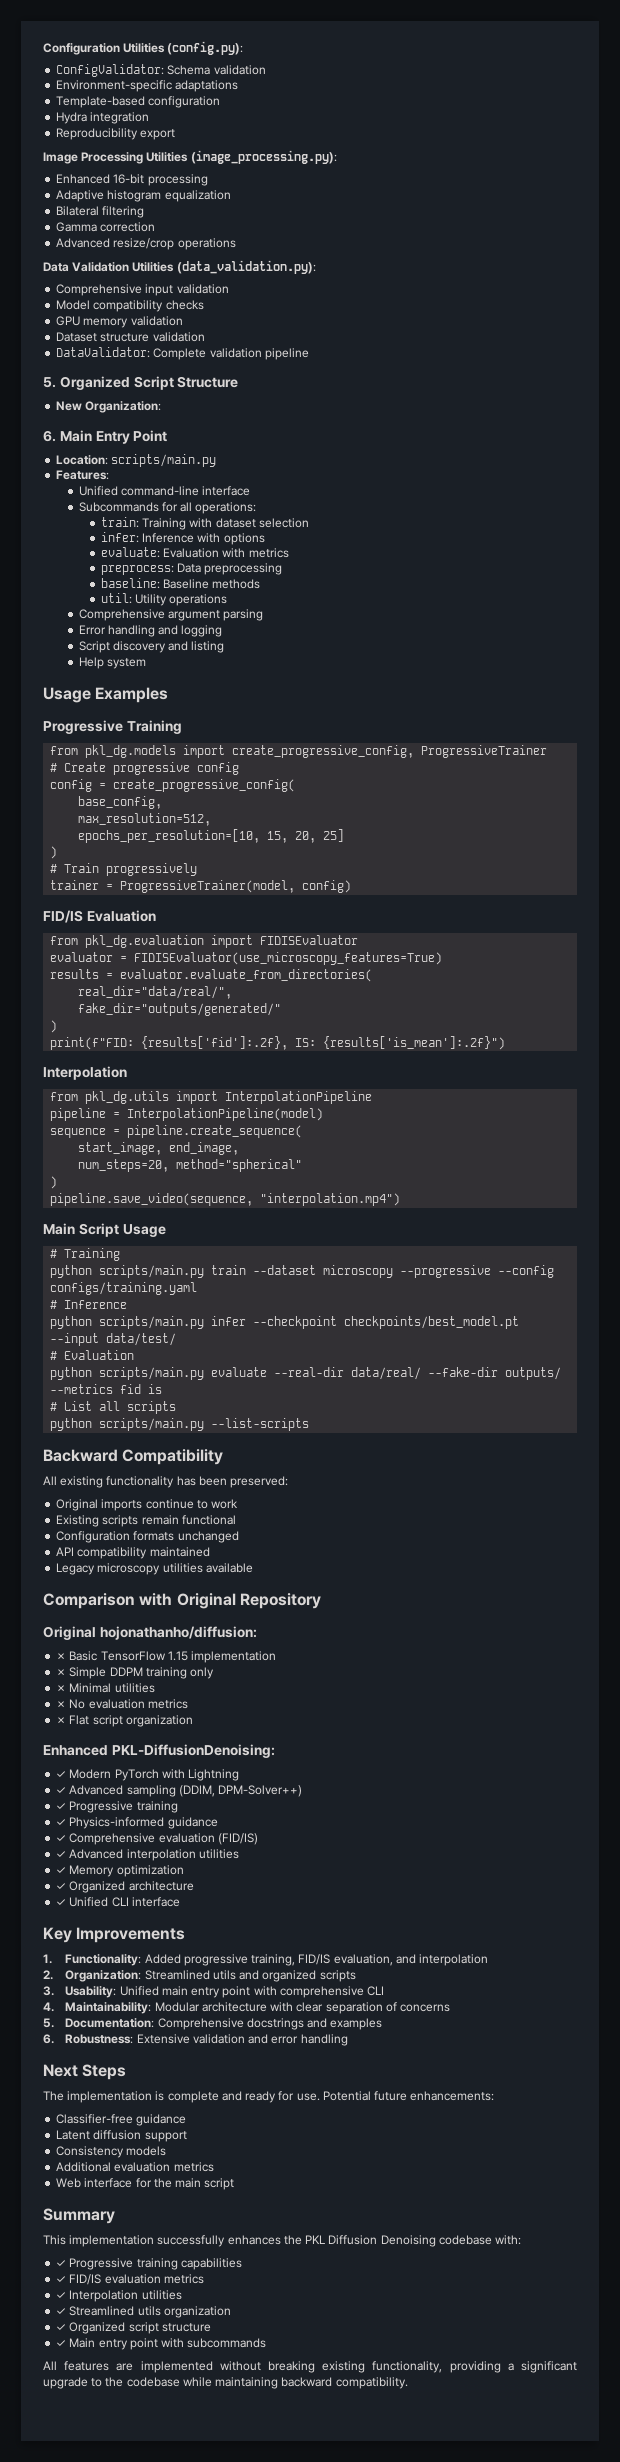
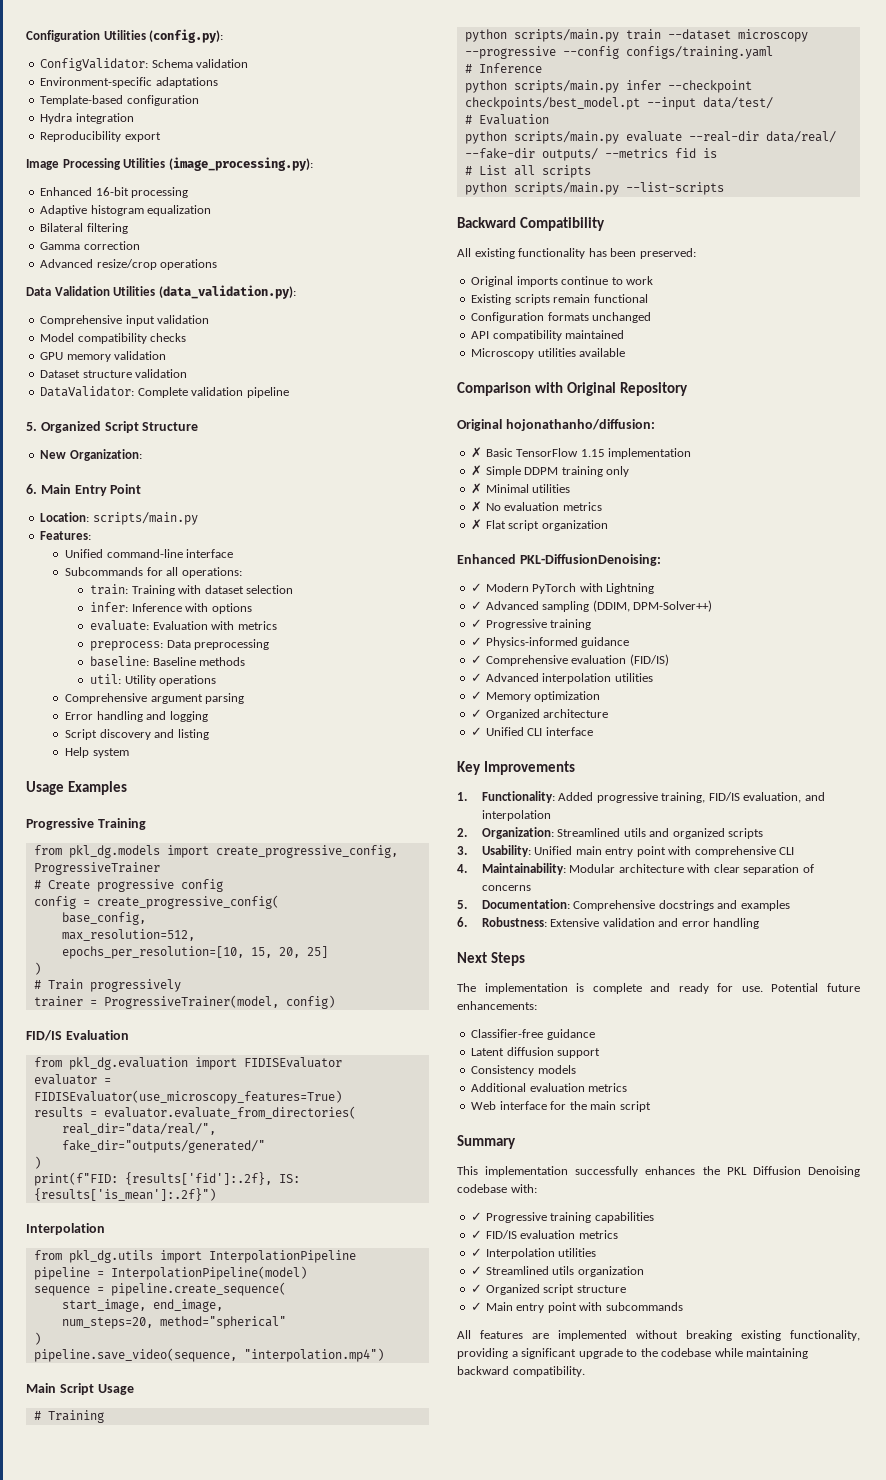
- Legacy microscopy utilities available
+ Microscopy utilities available

